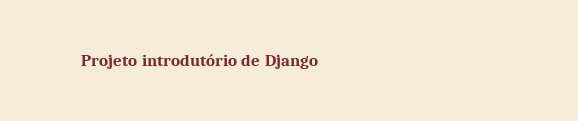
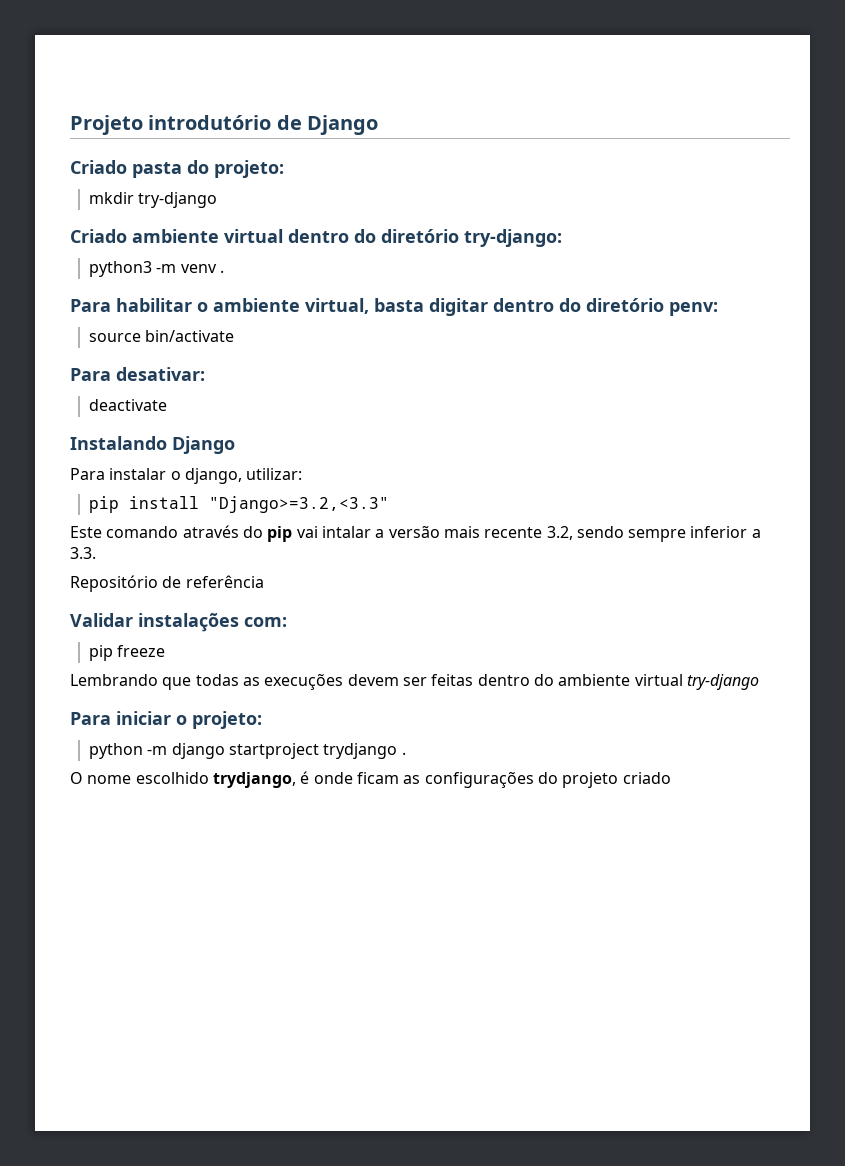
+ Criado pasta do projeto:
+ mkdir try-django
+ Criado ambiente virtual dentro do diretório try-django:
+ python3 -m venv .
+ Para habilitar o ambiente virtual, basta digitar dentro do diretório penv:
+ source bin/activate
+ Para desativar:
+ deactivate
+ Instalando Django
+ Para instalar o django, utilizar:
+ pip install "Django>=3.2,<3.3"
+ Este comando através do pip vai intalar a versão mais recente 3.2, sendo sempre inferior a 3.3.
+ Repositório de referência
+ Validar instalações com:
+ pip freeze
+ Lembrando que todas as execuções devem ser feitas dentro do ambiente virtual try-django
+ Para iniciar o projeto:
+ python -m django startproject trydjango .
+ O nome escolhido trydjango, é onde ficam as configurações do projeto criado

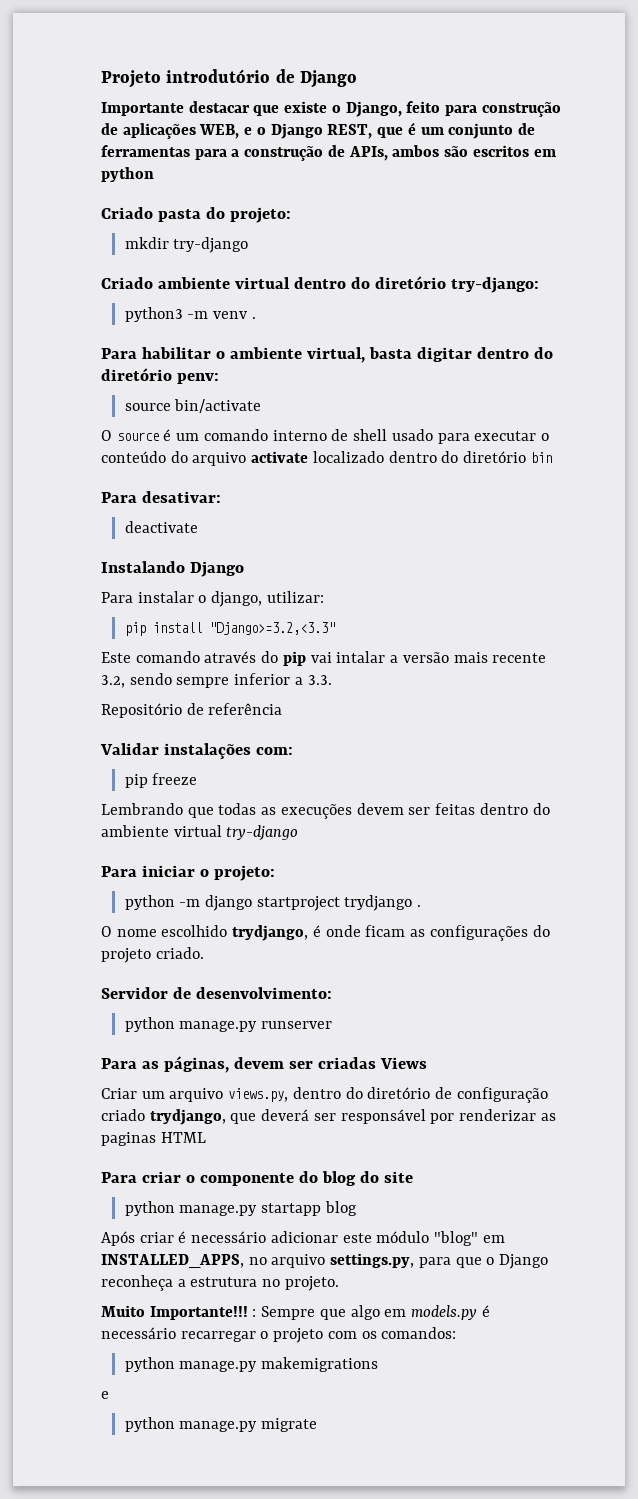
+ Importante destacar que existe o Django, feito para construção de aplicações WEB, e o Django REST, que é um conjunto de ferramentas para a construção de APIs, ambos são escritos em python
+ O source é um comando interno de shell usado para executar o conteúdo do arquivo activate localizado dentro do diretório bin
- O nome escolhido trydjango, é onde ficam as configurações do projeto criado
+ O nome escolhido trydjango, é onde ficam as configurações do projeto criado.
+ Servidor de desenvolvimento:
+ python manage.py runserver
+ Para as páginas, devem ser criadas Views
+ Criar um arquivo views.py, dentro do diretório de configuração criado trydjango, que deverá ser responsável por renderizar as paginas HTML
+ Para criar o componente do blog do site
+ python manage.py startapp blog
+ Após criar é necessário adicionar este módulo "blog" em INSTALLED_APPS, no arquivo settings.py, para que o Django reconheça a estrutura no projeto.
+ Muito Importante!!! : Sempre que algo em models.py é necessário recarregar o projeto com os comandos:
+ python manage.py makemigrations
+ e
+ python manage.py migrate

